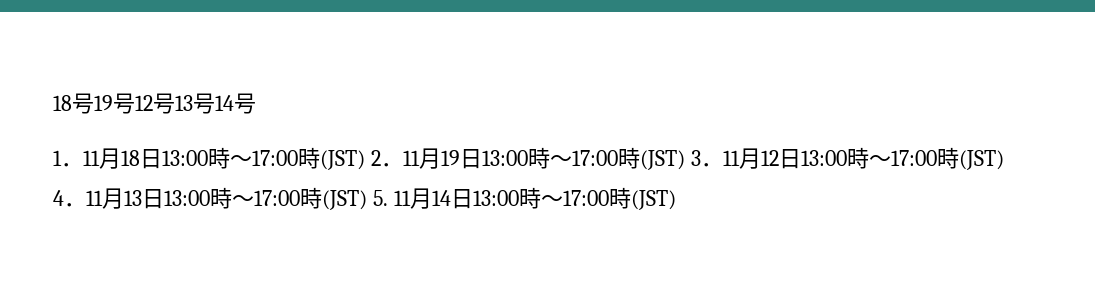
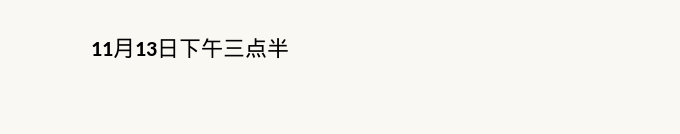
- 18号19号12号13号14号
- 1．11月18日13:00時～17:00時(JST) 2．11月19日13:00時～17:00時(JST) 3．11月12日13:00時～17:00時(JST) 4．11月13日13:00時～17:00時(JST) 5. 11月14日13:00時～17:00時(JST)
+ 11月13日下午三点半

